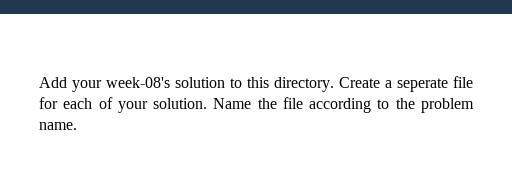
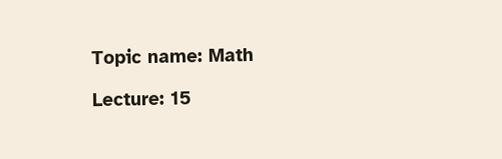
- Add your week-08's solution to this directory. Create a seperate file for each of your solution. Name the file according to the problem name.
+ Topic name: Math
+ Lecture: 15

